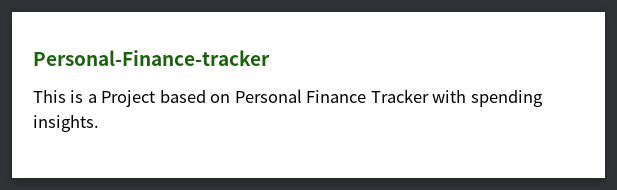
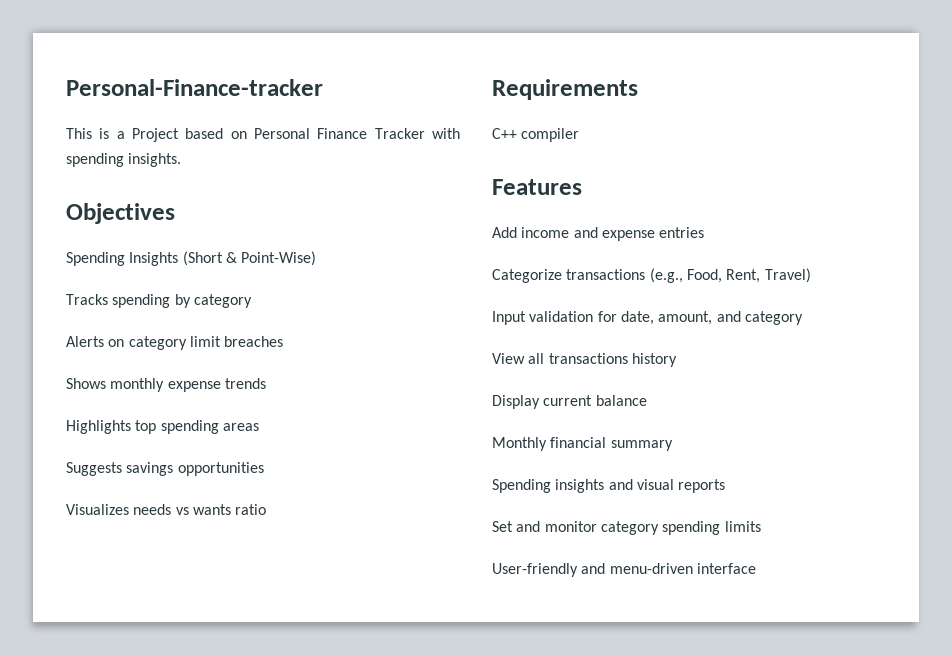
+ Objectives
+ Spending Insights (Short & Point-Wise)
+ Tracks spending by category
+ Alerts on category limit breaches
+ Shows monthly expense trends
+ Highlights top spending areas
+ Suggests savings opportunities
+ Visualizes needs vs wants ratio
+ Requirements
+ C++ compiler
+ Features
+ Add income and expense entries
+ Categorize transactions (e.g., Food, Rent, Travel)
+ Input validation for date, amount, and category
+ View all transactions history
+ Display current balance
+ Monthly financial summary
+ Spending insights and visual reports
+ Set and monitor category spending limits
+ User-friendly and menu-driven interface

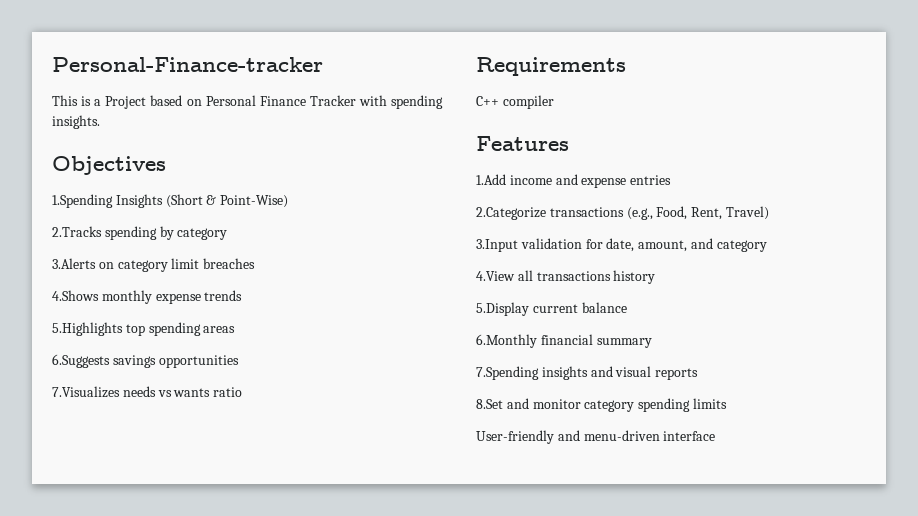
- Spending Insights (Short & Point-Wise)
+ 1.Spending Insights (Short & Point-Wise)
- Tracks spending by category
+ 2.Tracks spending by category
- Alerts on category limit breaches
+ 3.Alerts on category limit breaches
- Shows monthly expense trends
+ 4.Shows monthly expense trends
- Highlights top spending areas
+ 5.Highlights top spending areas
- Suggests savings opportunities
+ 6.Suggests savings opportunities
- Visualizes needs vs wants ratio
+ 7.Visualizes needs vs wants ratio
- Add income and expense entries
+ 1.Add income and expense entries
- Categorize transactions (e.g., Food, Rent, Travel)
+ 2.Categorize transactions (e.g., Food, Rent, Travel)
- Input validation for date, amount, and category
+ 3.Input validation for date, amount, and category
- View all transactions history
+ 4.View all transactions history
- Display current balance
+ 5.Display current balance
- Monthly financial summary
+ 6.Monthly financial summary
- Spending insights and visual reports
+ 7.Spending insights and visual reports
- Set and monitor category spending limits
+ 8.Set and monitor category spending limits

